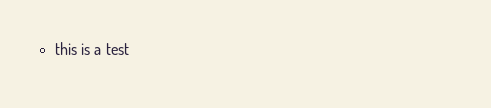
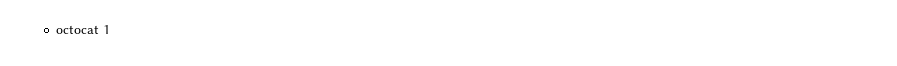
- this is a test
+ octocat 1

